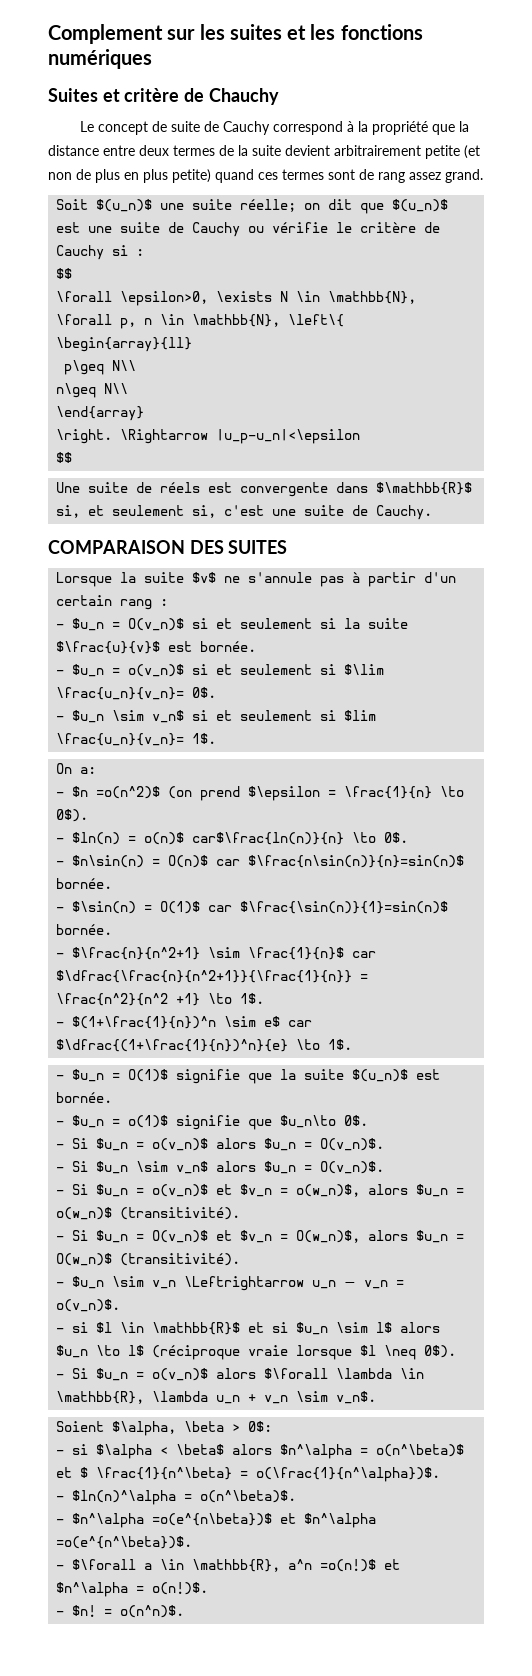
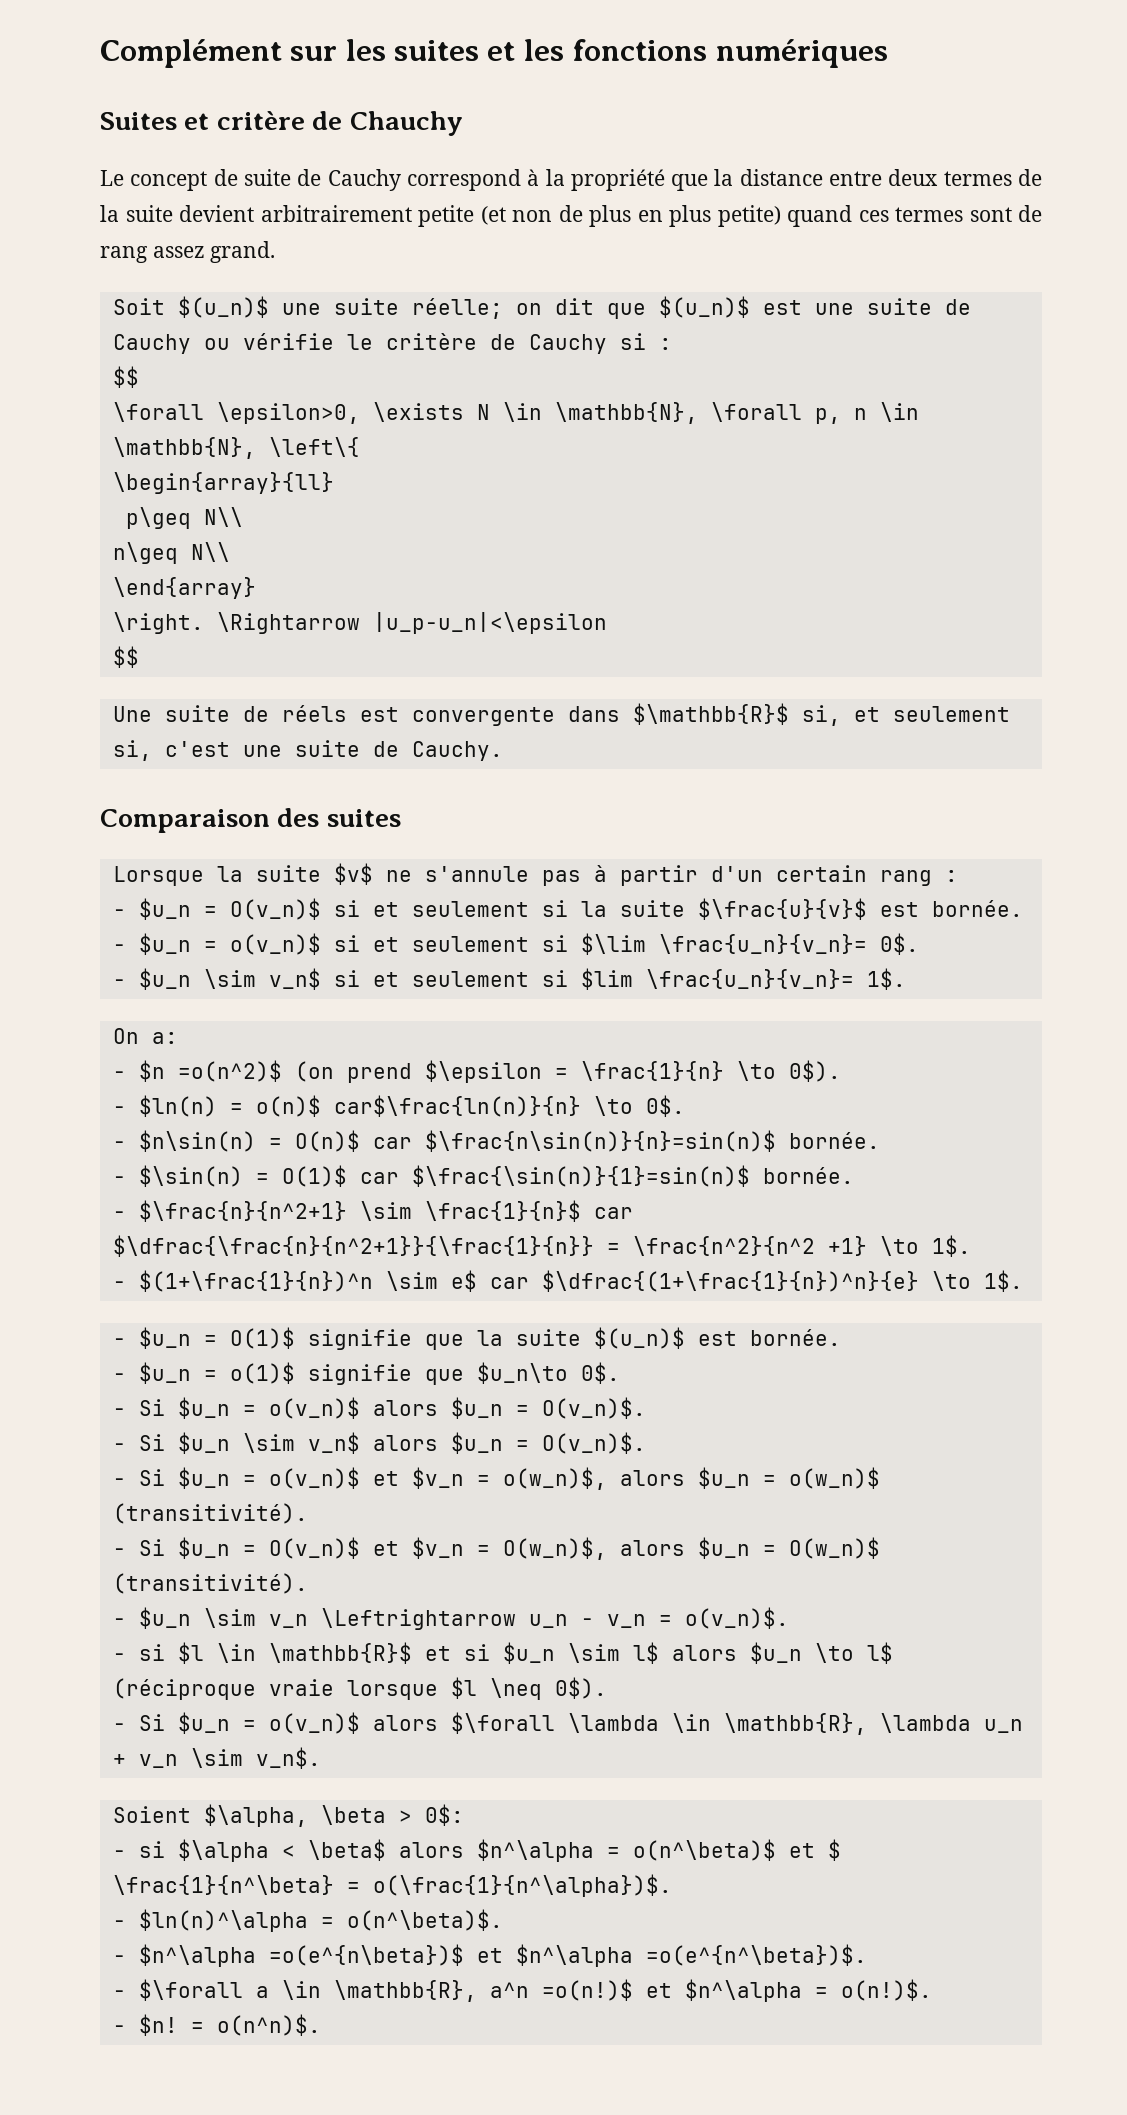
- Complement sur les suites et les fonctions numériques
+ Complément sur les suites et les fonctions numériques
- COMPARAISON DES SUITES
+ Comparaison des suites

